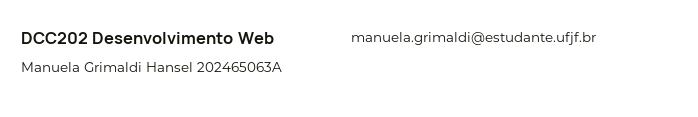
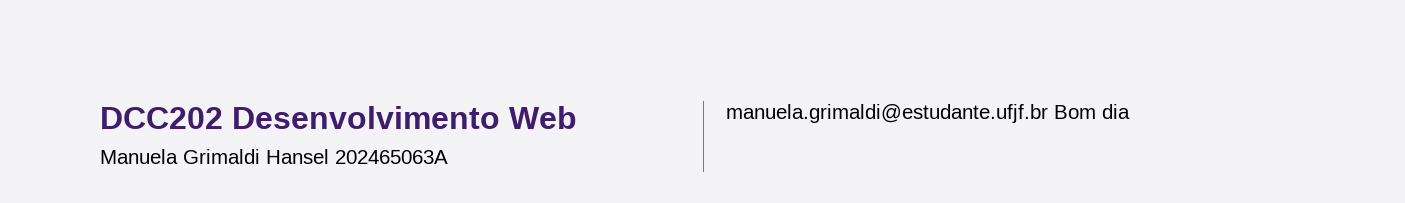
- Manuela Grimaldi Hansel 202465063A manuela.grimaldi@estudante.ufjf.br
+ Manuela Grimaldi Hansel 202465063A manuela.grimaldi@estudante.ufjf.br Bom dia

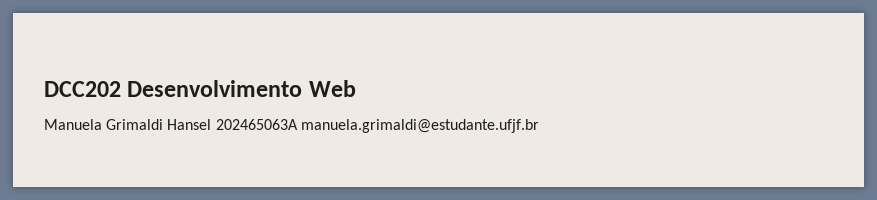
- Manuela Grimaldi Hansel 202465063A manuela.grimaldi@estudante.ufjf.br Bom dia
+ Manuela Grimaldi Hansel 202465063A manuela.grimaldi@estudante.ufjf.br

